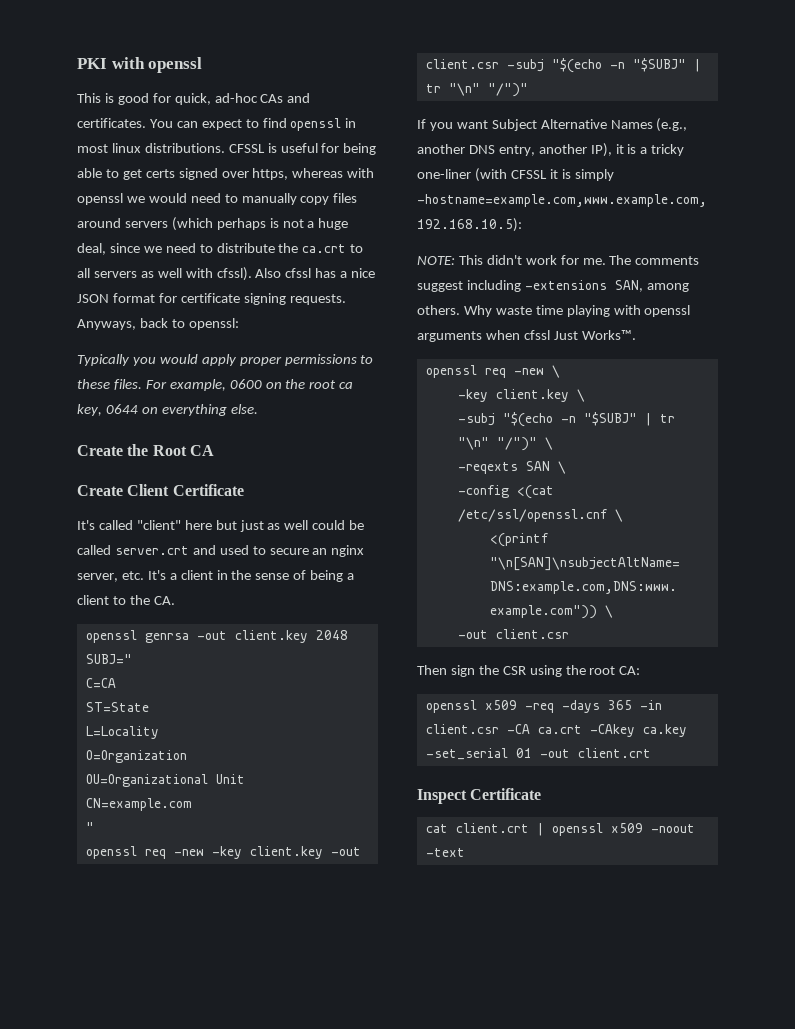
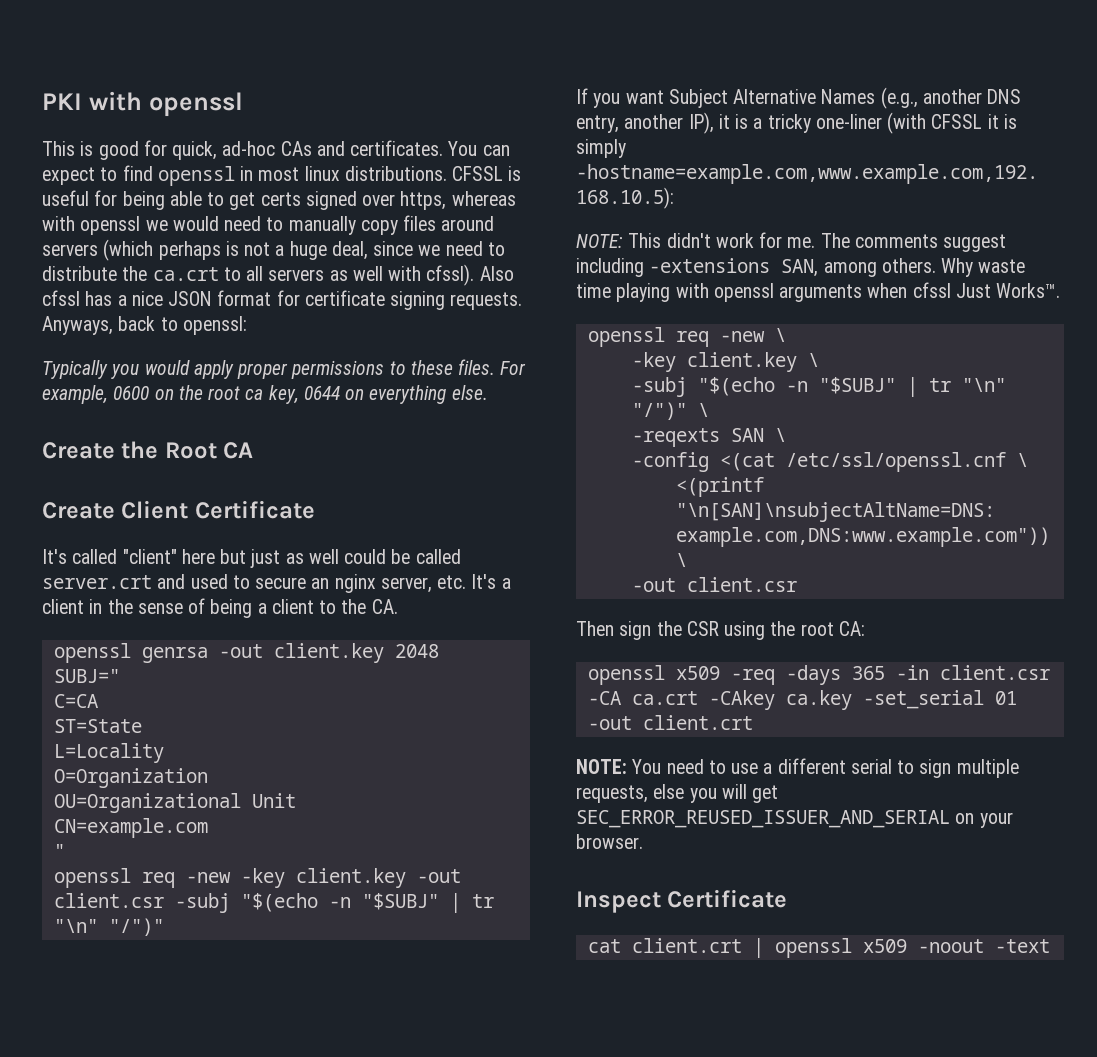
+ NOTE: You need to use a different serial to sign multiple requests, else you will get SEC_ERROR_REUSED_ISSUER_AND_SERIAL on your browser.

